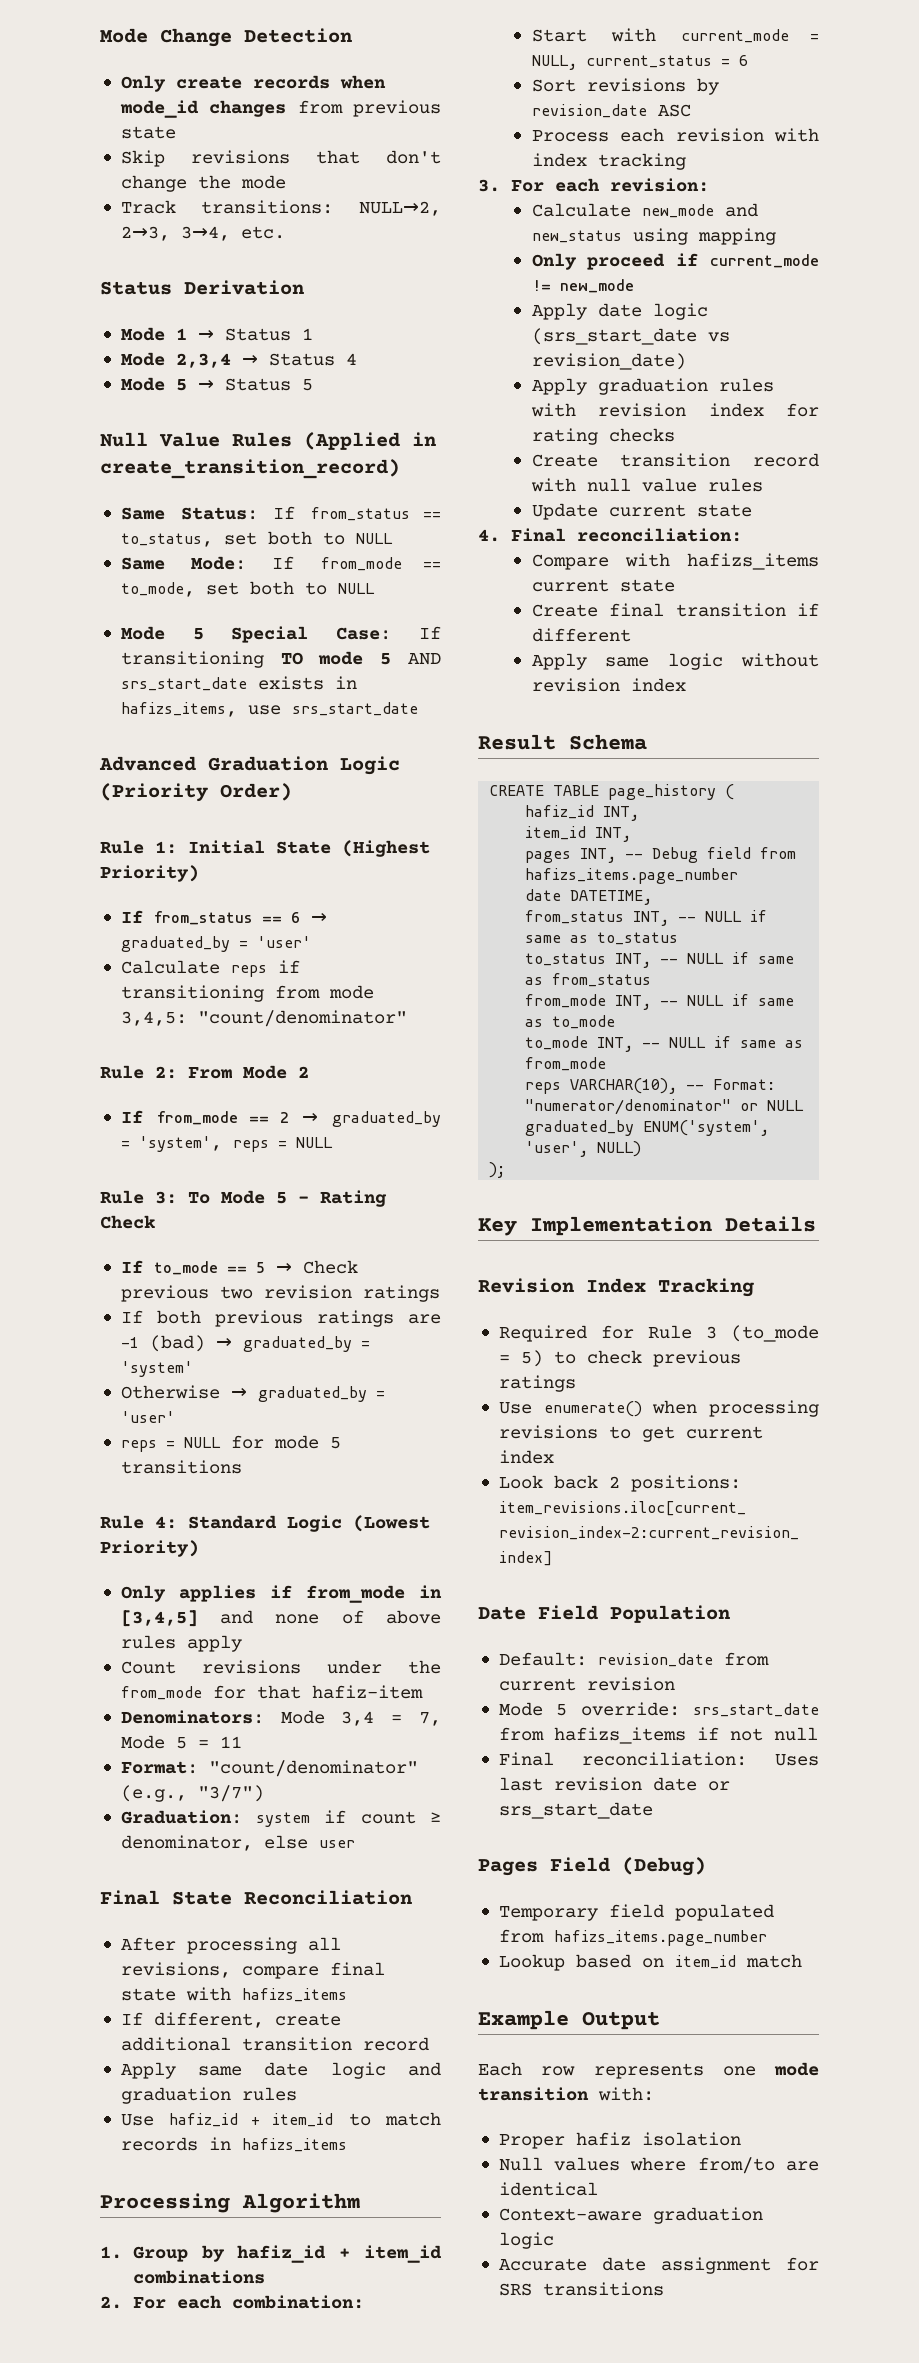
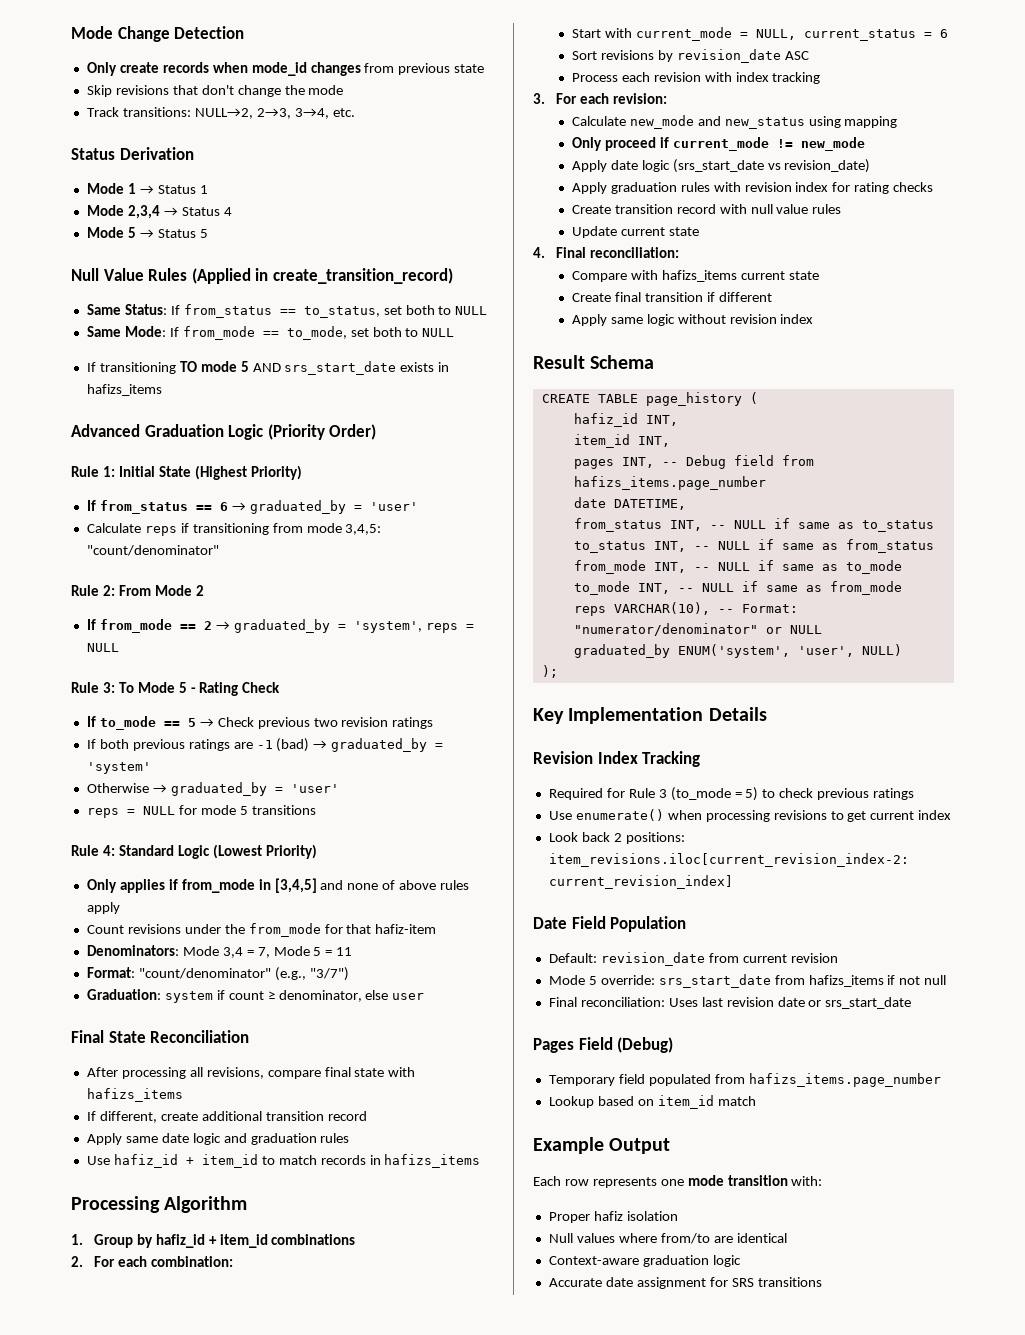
- Mode 5 Special Case: If transitioning TO mode 5 AND srs_start_date exists in hafizs_items, use srs_start_date
+ If transitioning TO mode 5 AND srs_start_date exists in hafizs_items

